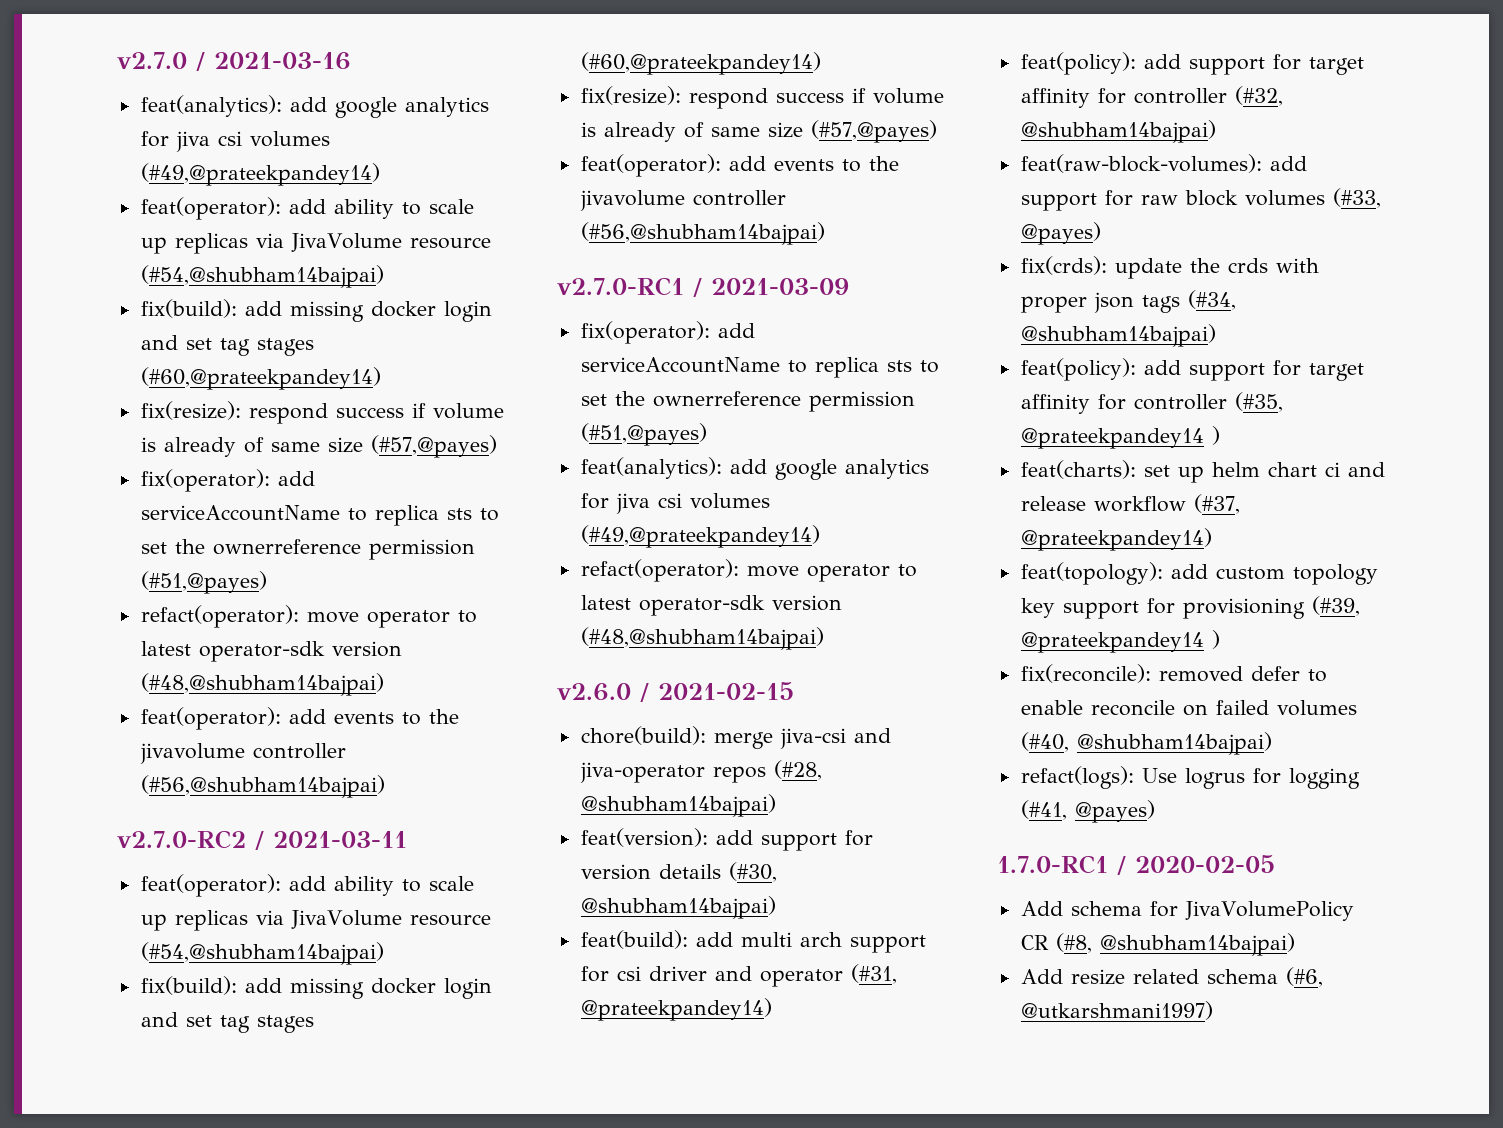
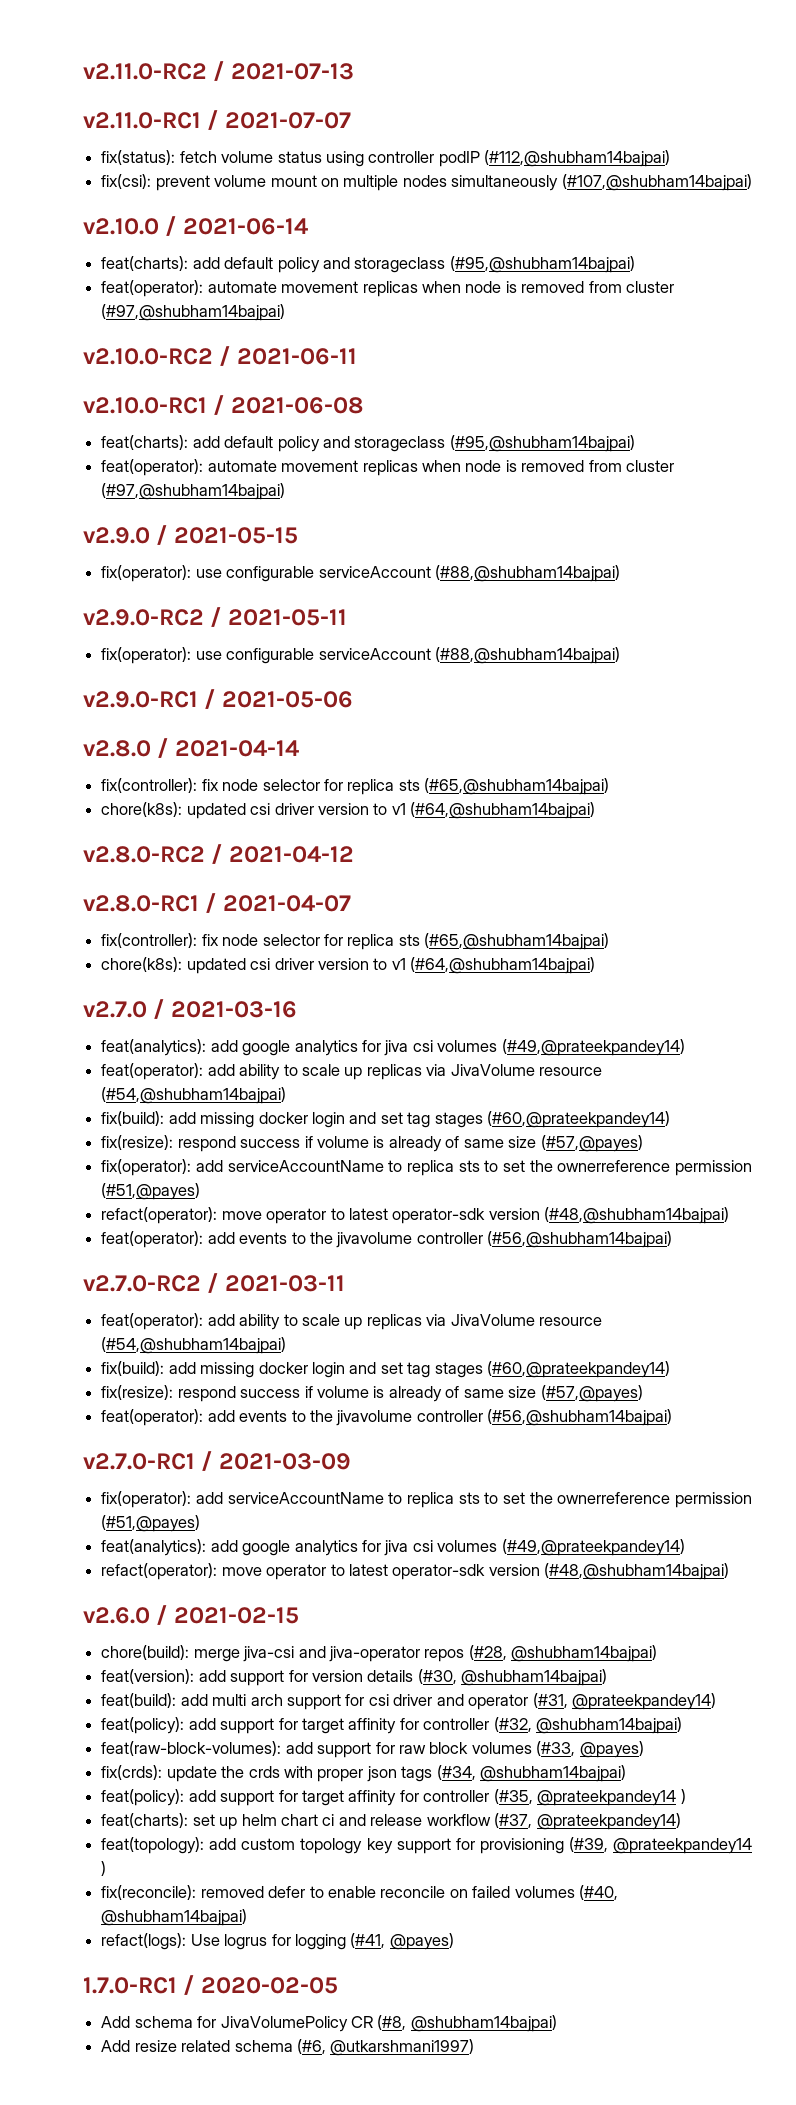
+ v2.11.0-RC2 / 2021-07-13
+ v2.11.0-RC1 / 2021-07-07
+ fix(status): fetch volume status using controller podIP (#112,@shubham14bajpai)
+ fix(csi): prevent volume mount on multiple nodes simultaneously (#107,@shubham14bajpai)
+ v2.10.0 / 2021-06-14
+ feat(charts): add default policy and storageclass (#95,@shubham14bajpai)
+ feat(operator): automate movement replicas when node is removed from cluster (#97,@shubham14bajpai)
+ v2.10.0-RC2 / 2021-06-11
+ v2.10.0-RC1 / 2021-06-08
+ feat(charts): add default policy and storageclass (#95,@shubham14bajpai)
+ feat(operator): automate movement replicas when node is removed from cluster (#97,@shubham14bajpai)
+ v2.9.0 / 2021-05-15
+ fix(operator): use configurable serviceAccount (#88,@shubham14bajpai)
+ v2.9.0-RC2 / 2021-05-11
+ fix(operator): use configurable serviceAccount (#88,@shubham14bajpai)
+ v2.9.0-RC1 / 2021-05-06
+ v2.8.0 / 2021-04-14
+ fix(controller): fix node selector for replica sts (#65,@shubham14bajpai)
+ chore(k8s): updated csi driver version to v1 (#64,@shubham14bajpai)
+ v2.8.0-RC2 / 2021-04-12
+ v2.8.0-RC1 / 2021-04-07
+ fix(controller): fix node selector for replica sts (#65,@shubham14bajpai)
+ chore(k8s): updated csi driver version to v1 (#64,@shubham14bajpai)

